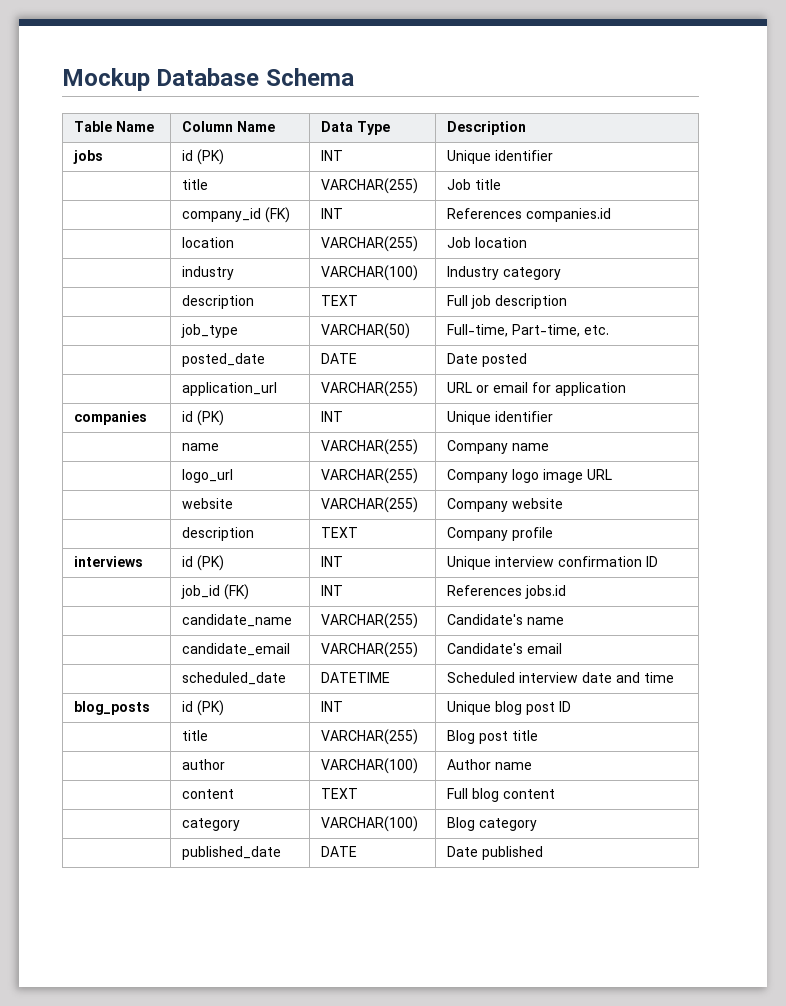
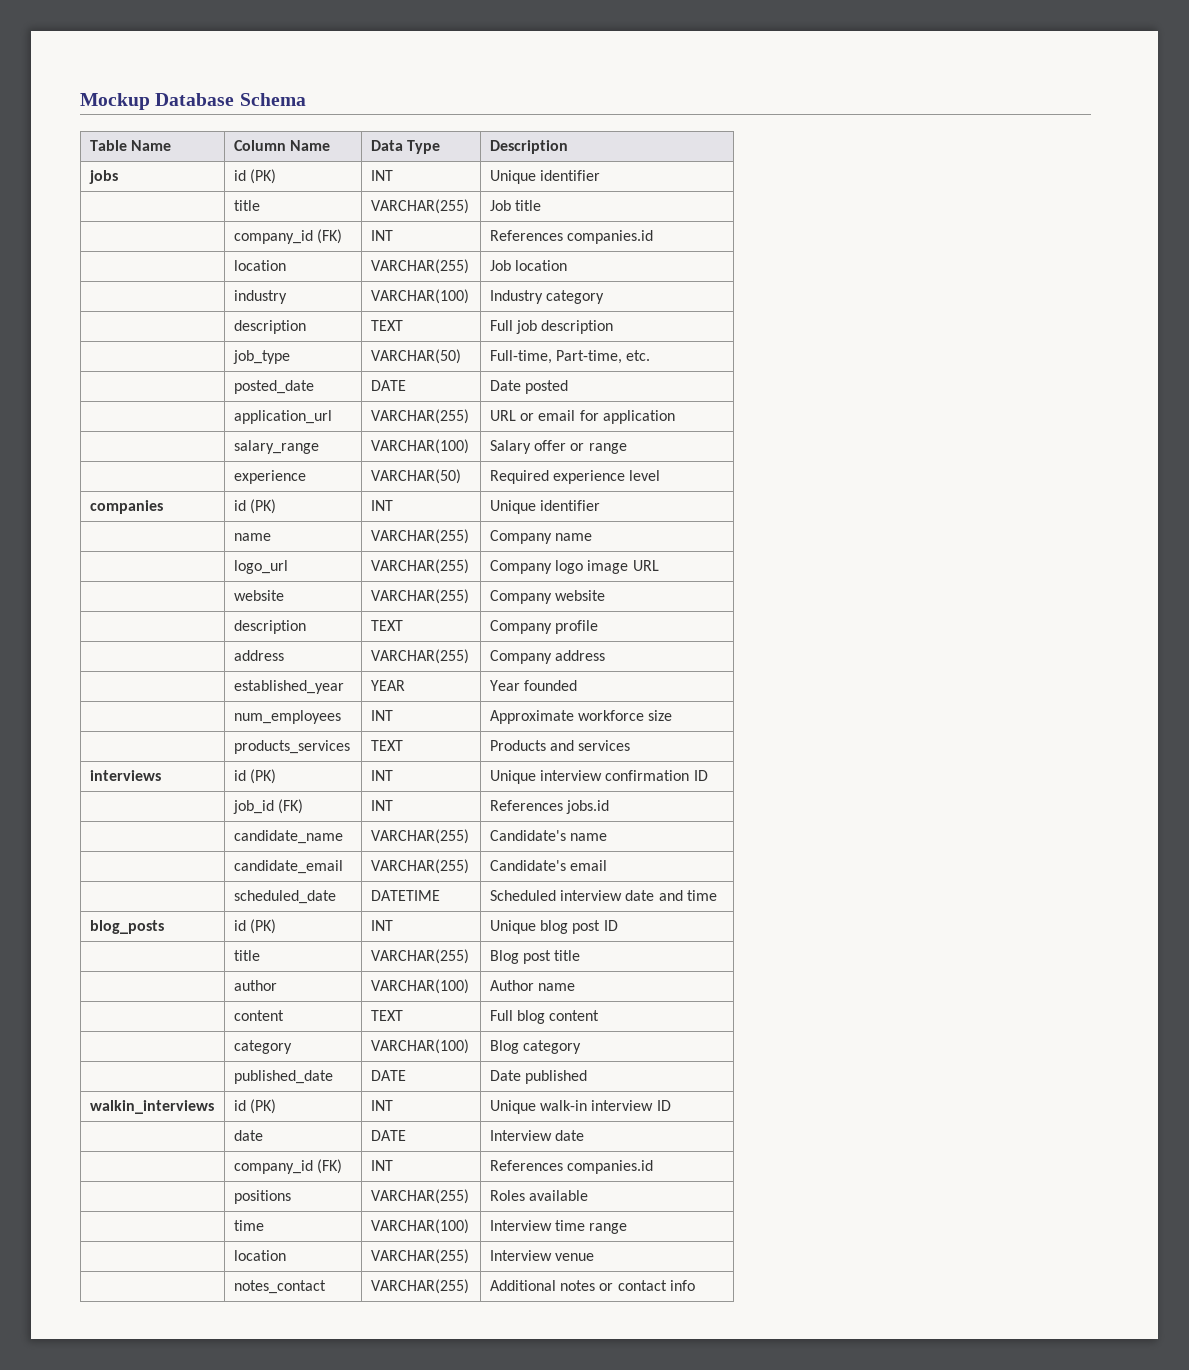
+ | salary_range | VARCHAR(100) | Salary offer or range
+ | experience | VARCHAR(50) | Required experience level
+ | address | VARCHAR(255) | Company address
+ | established_year | YEAR | Year founded
+ | num_employees | INT | Approximate workforce size
+ | products_services | TEXT | Products and services
+ walkin_interviews | id (PK) | INT | Unique walk-in interview ID
+ | date | DATE | Interview date
+ | company_id (FK) | INT | References companies.id
+ | positions | VARCHAR(255) | Roles available
+ | time | VARCHAR(100) | Interview time range
+ | location | VARCHAR(255) | Interview venue
+ | notes_contact | VARCHAR(255) | Additional notes or contact info

